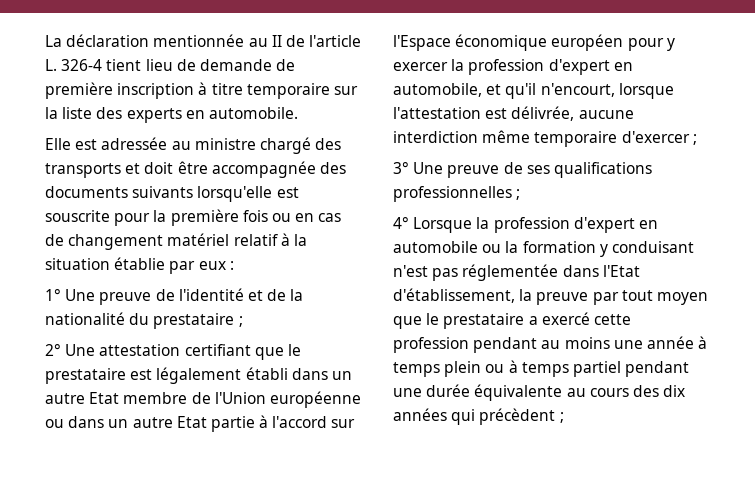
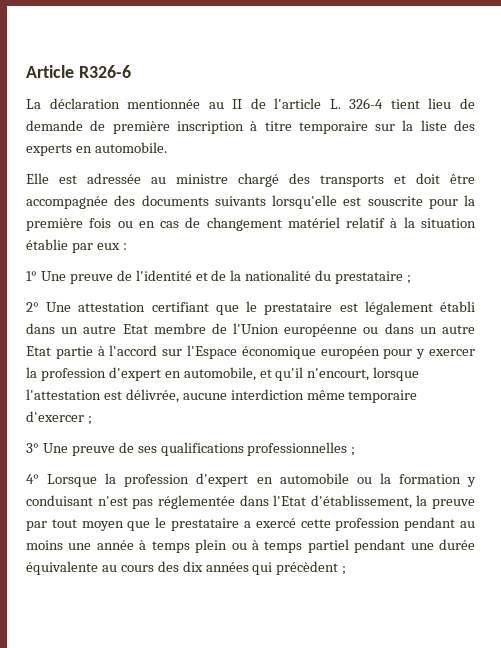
+ Article R326-6

